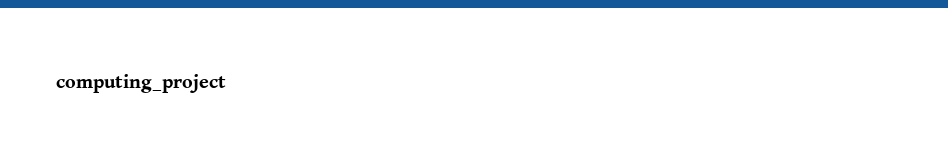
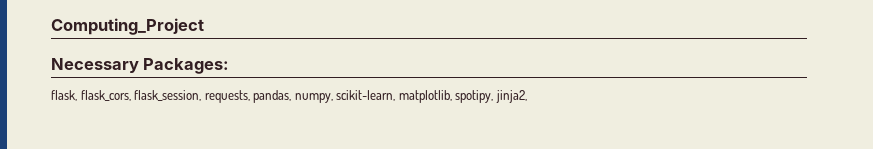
- computing_project
+ Computing_Project
+ Necessary Packages:
+ flask, flask_cors, flask_session, requests, pandas, numpy, scikit-learn, matplotlib, spotipy, jinja2,

